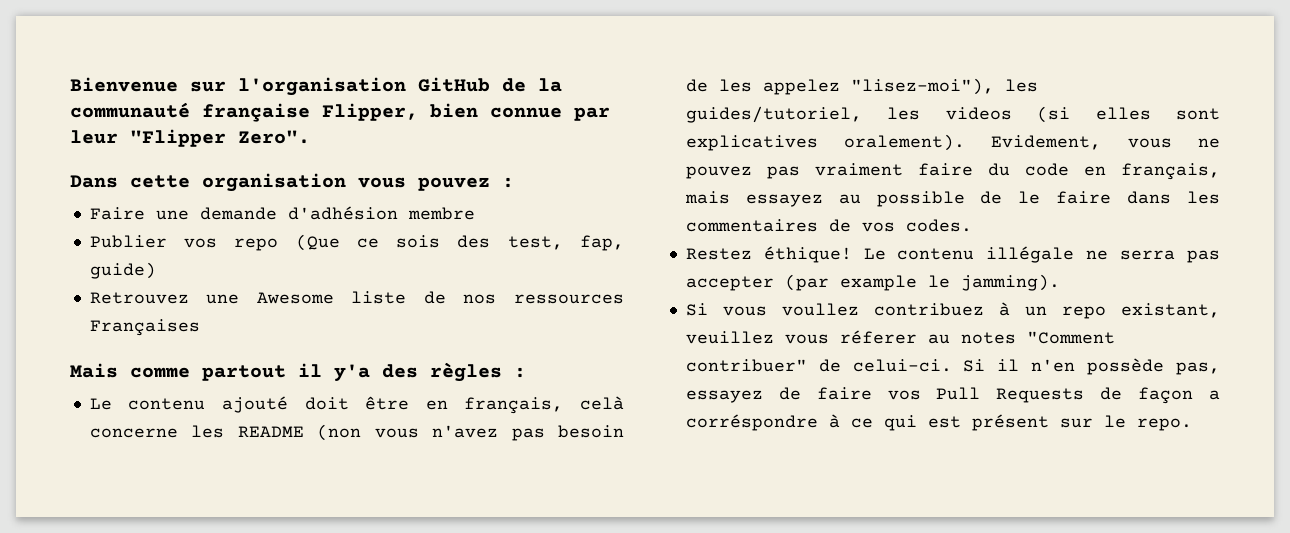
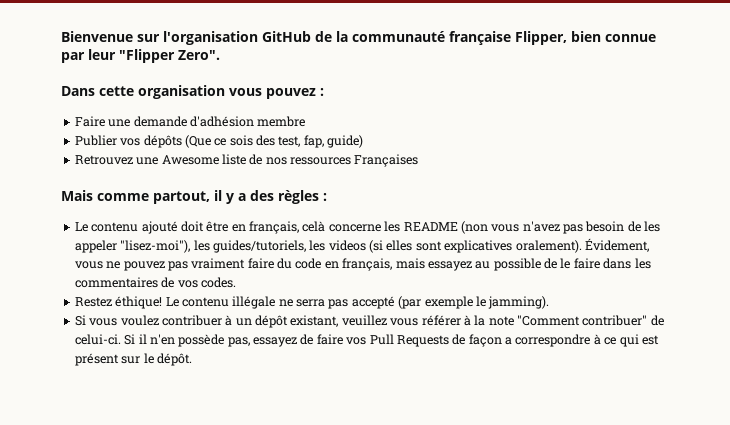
- Publier vos repo (Que ce sois des test, fap, guide)
+ Publier vos dépôts (Que ce sois des test, fap, guide)
- Mais comme partout il y'a des règles :
+ Mais comme partout, il y a des règles :
- Le contenu ajouté doit être en français, celà concerne les README (non vous n'avez pas besoin de les appelez "lisez-moi"), les guides/tutoriel, les videos (si elles sont explicatives oralement).
+ Le contenu ajouté doit être en français, celà concerne les README (non vous n'avez pas besoin de les appeler "lisez-moi"), les guides/tutoriels, les videos (si elles sont explicatives oralement).
- Evidement, vous ne pouvez pas vraiment faire du code en français, mais essayez au possible de le faire dans les commentaires de vos codes.
+ Évidement, vous ne pouvez pas vraiment faire du code en français, mais essayez au possible de le faire dans les commentaires de vos codes.
- Le contenu illégale ne serra pas accepter (par example le jamming).
+ Le contenu illégale ne serra pas accepté (par exemple le jamming).
- Si vous voullez contribuez à un repo existant, veuillez vous réferer au notes "Comment contribuer" de celui-ci.
+ Si vous voulez contribuer à un dépôt existant, veuillez vous référer à la note "Comment contribuer" de celui-ci.
- Si il n'en possède pas, essayez de faire vos Pull Requests de façon a corréspondre à ce qui est présent sur le repo.
+ Si il n'en possède pas, essayez de faire vos Pull Requests de façon a correspondre à ce qui est présent sur le dépôt.

